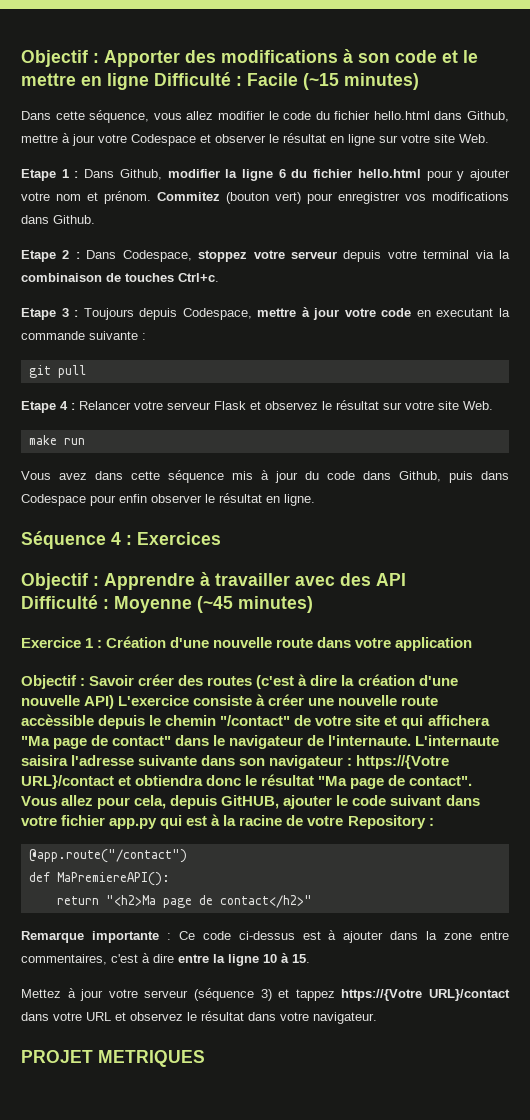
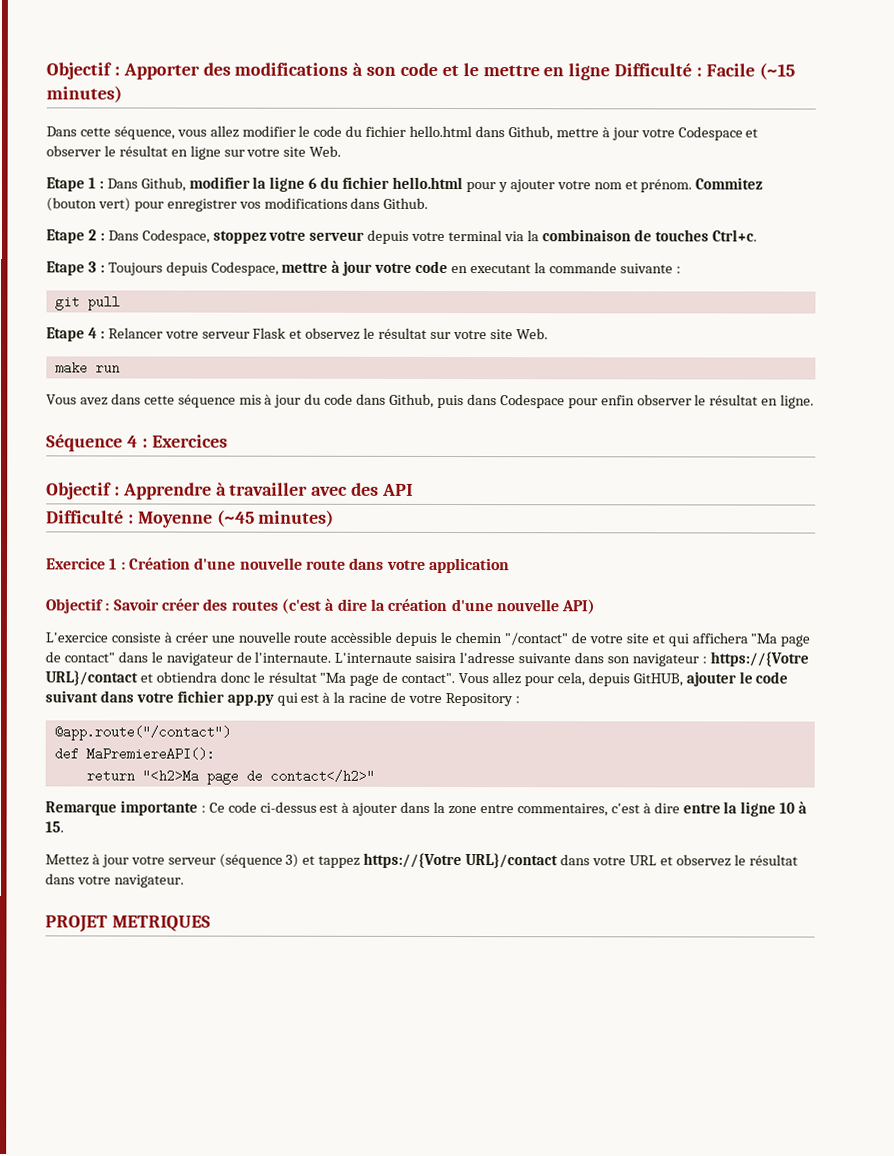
- Objectif : Savoir créer des routes (c'est à dire la création d'une nouvelle API) L'exercice consiste à créer une nouvelle route accèssible depuis le chemin "/contact" de votre site et qui affichera "Ma page de contact" dans le navigateur de l'internaute.
+ Objectif : Savoir créer des routes (c'est à dire la création d'une nouvelle API)
+ L'exercice consiste à créer une nouvelle route accèssible depuis le chemin "/contact" de votre site et qui affichera "Ma page de contact" dans le navigateur de l'internaute.

